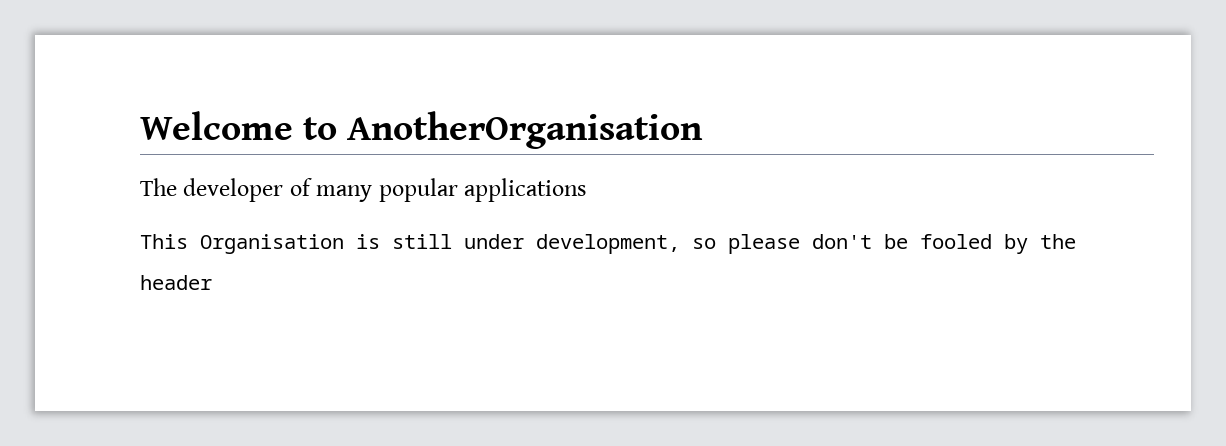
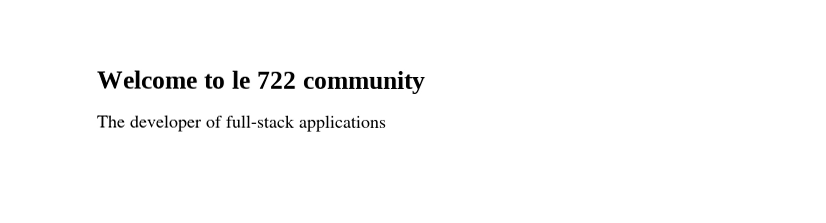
- Welcome to AnotherOrganisation
+ Welcome to le 722 community
- The developer of many popular applications
+ The developer of full-stack applications
- This Organisation is still under development, so please don't be fooled by the header

